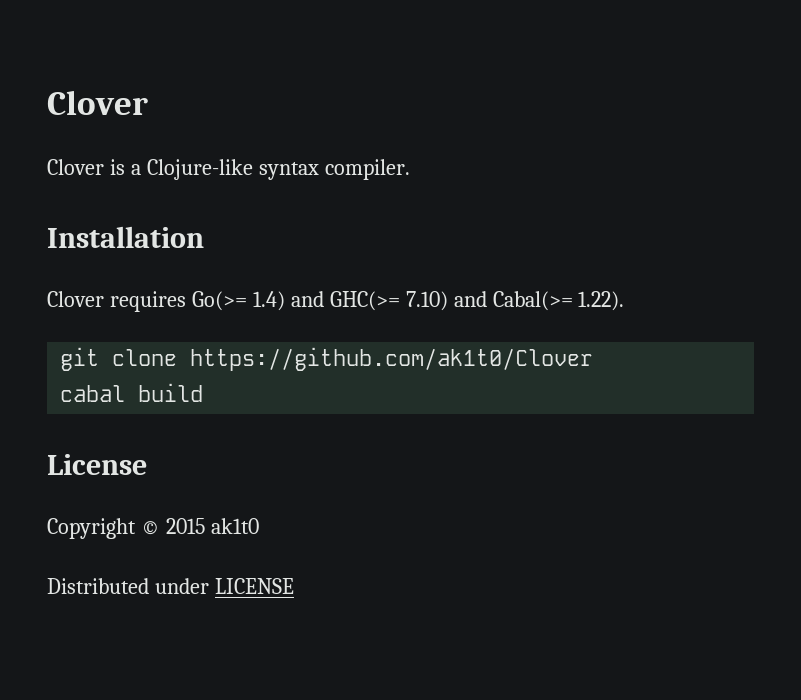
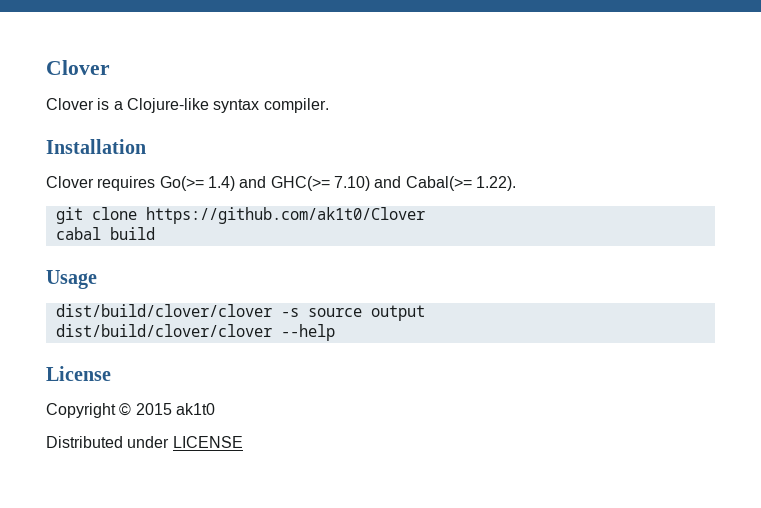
+ Usage
+ dist/build/clover/clover -s source output
+ dist/build/clover/clover --help

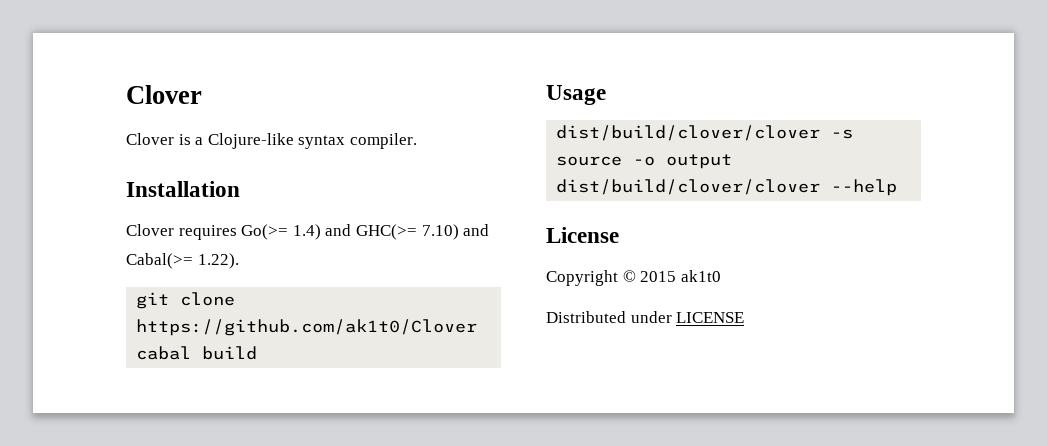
- dist/build/clover/clover -s source output
+ dist/build/clover/clover -s source -o output

